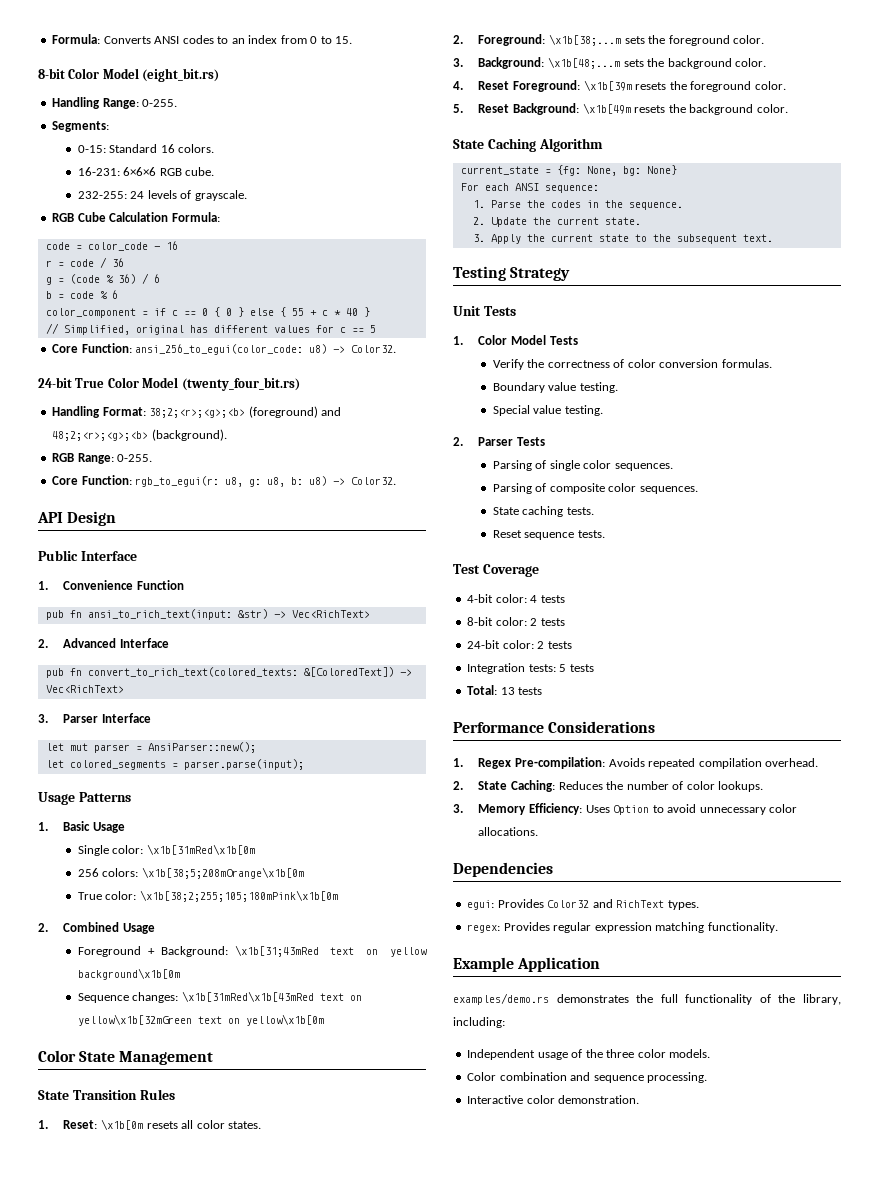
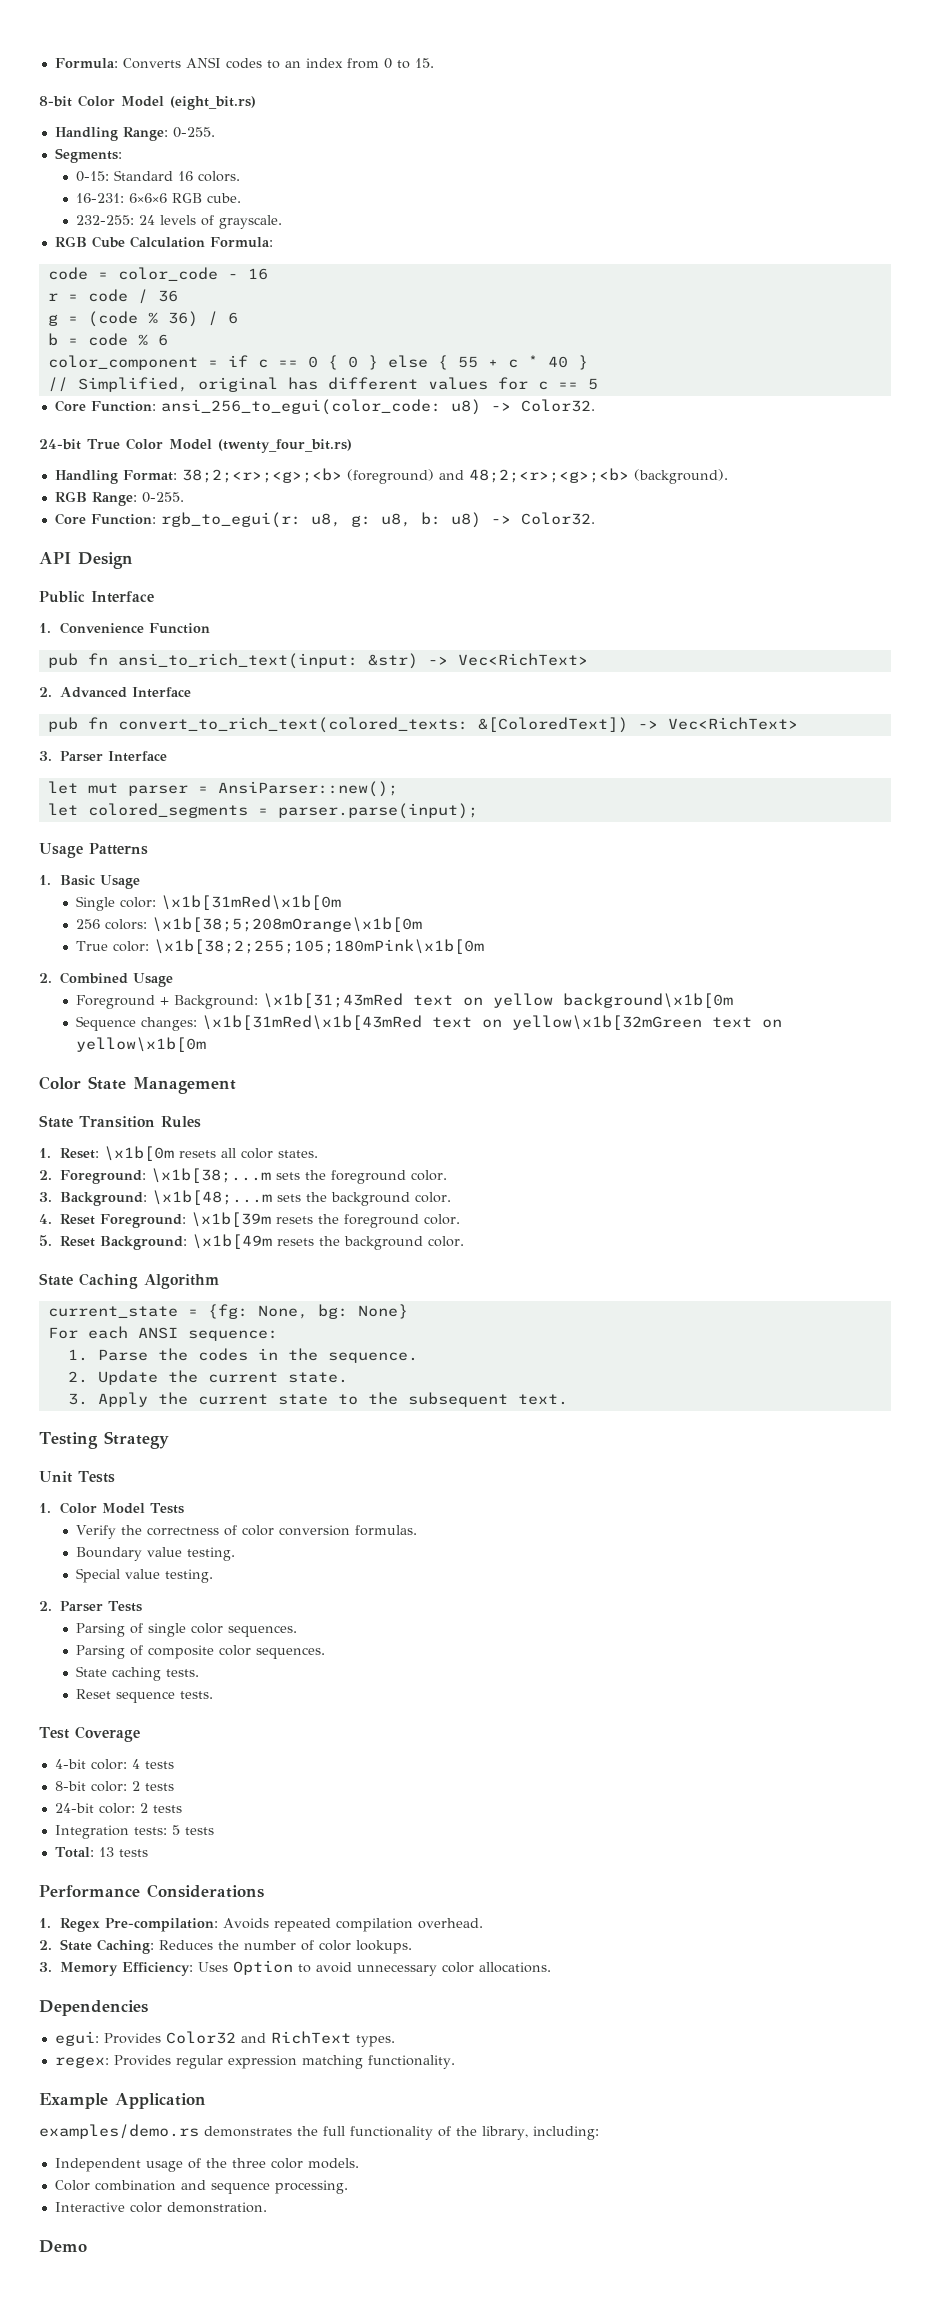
+ Demo

